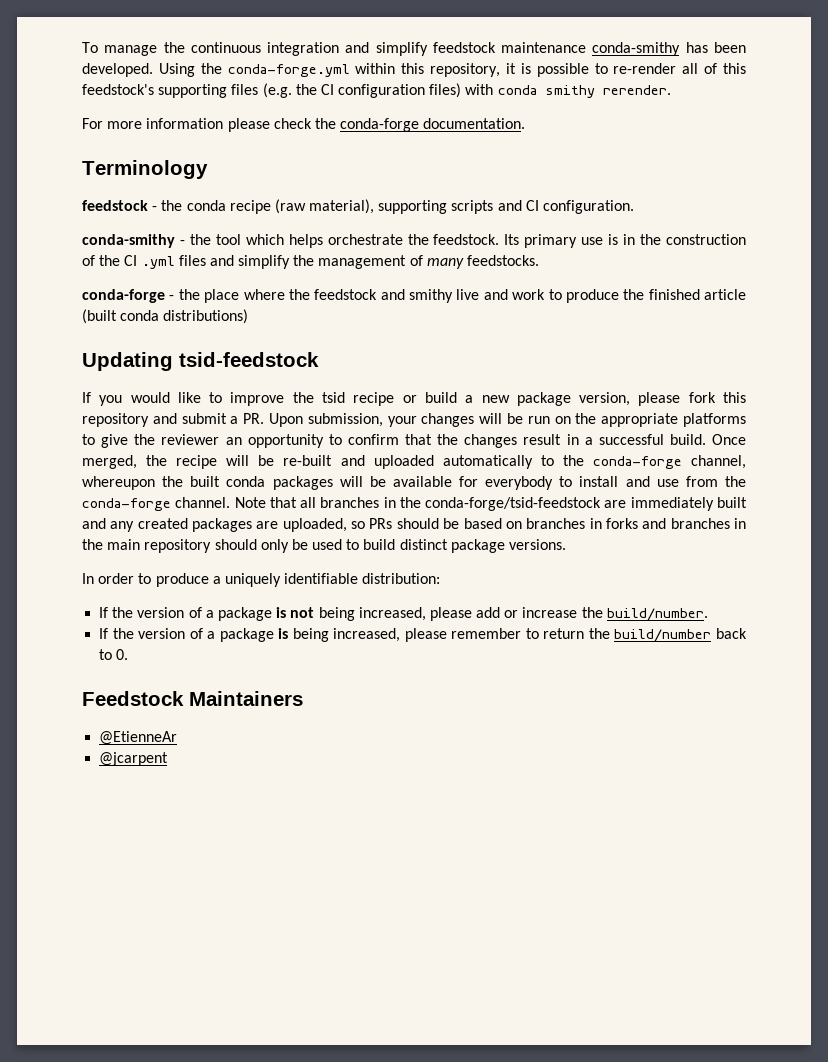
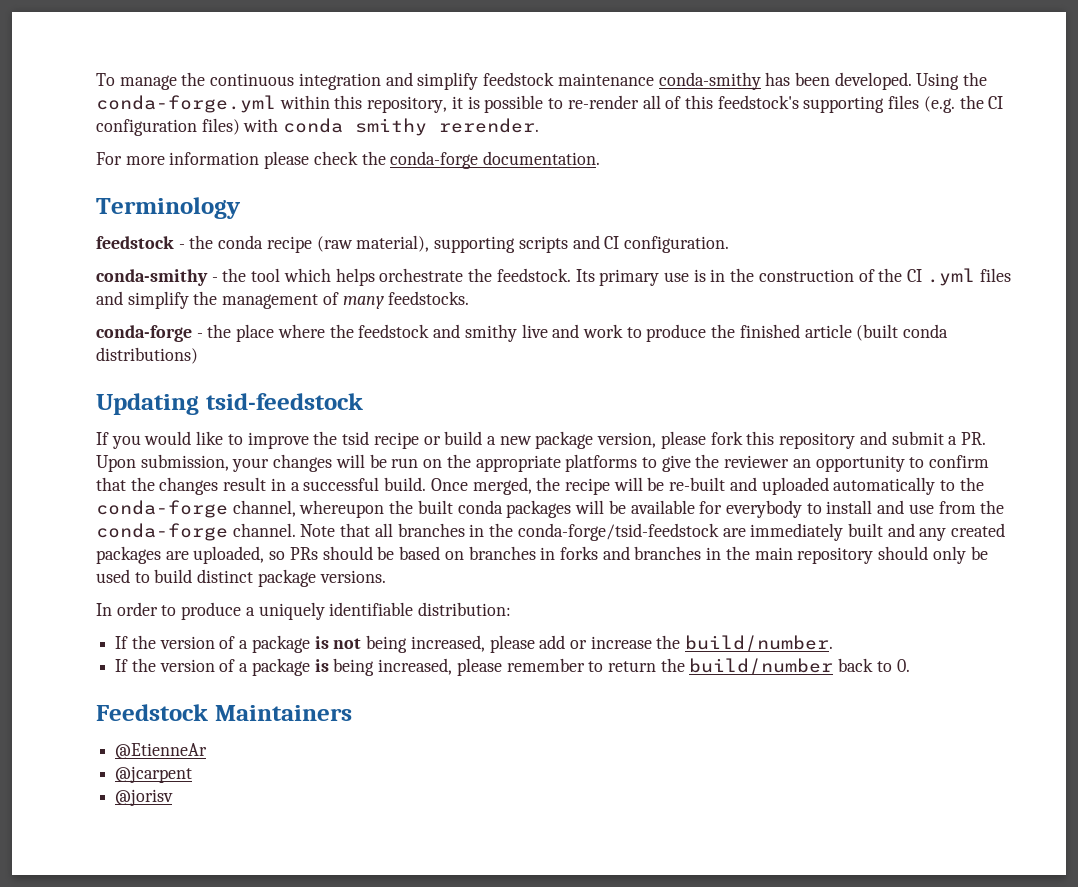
+ @jorisv

